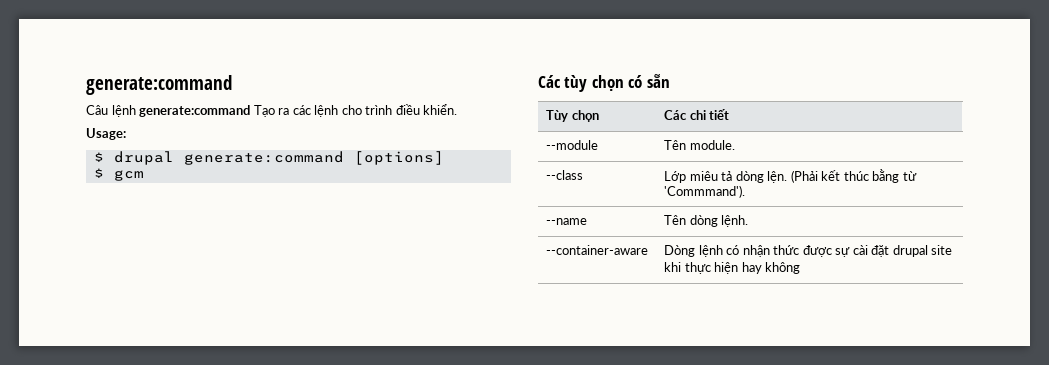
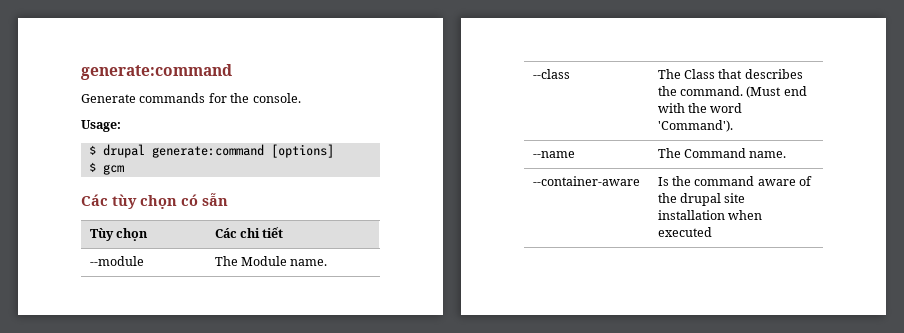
- Câu lệnh generate:command Tạo ra các lệnh cho trình điều khiển.
+ Generate commands for the console.
- --module | Tên module.
- --class | Lớp miêu tả dòng lện. (Phải kết thúc bằng từ 'Commmand').
- --name | Tên dòng lệnh.
- --container-aware | Dòng lệnh có nhận thức được sự cài đặt drupal site khi thực hiện hay không
+ --module | The Module name.
+ --class | The Class that describes the command. (Must end with the word 'Command').
+ --name | The Command name.
+ --container-aware | Is the command aware of the drupal site installation when executed

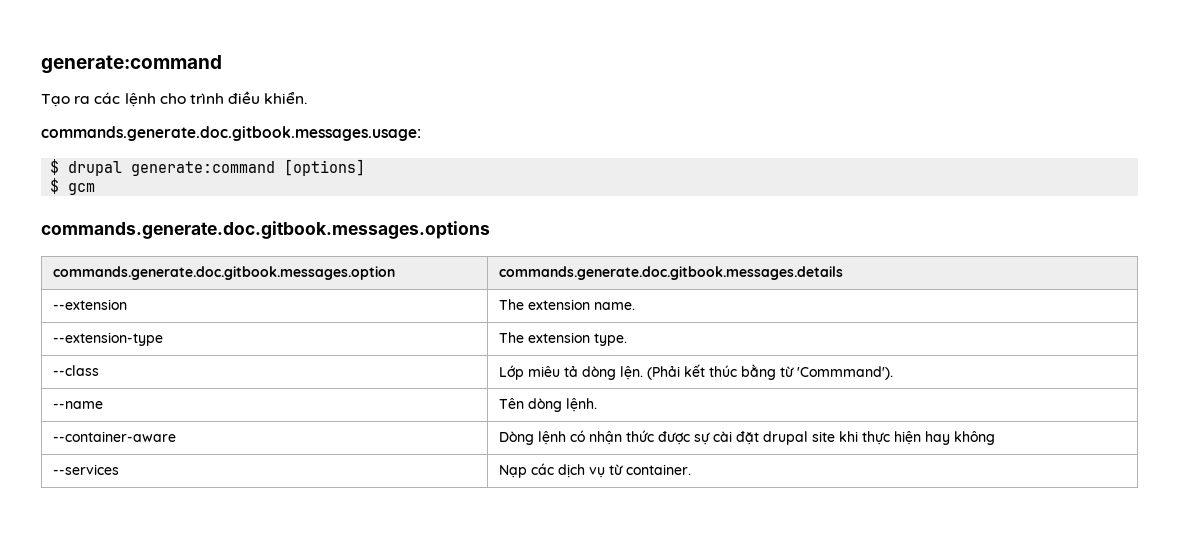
- Generate commands for the console.
- Usage:
+ Tạo ra các lệnh cho trình điều khiển.
+ commands.generate.doc.gitbook.messages.usage:
- Các tùy chọn có sẵn
- Tùy chọn | Các chi tiết
- --module | The Module name.
- --class | The Class that describes the command. (Must end with the word 'Command').
- --name | The Command name.
- --container-aware | Is the command aware of the drupal site installation when executed
+ commands.generate.doc.gitbook.messages.options
+ commands.generate.doc.gitbook.messages.option | commands.generate.doc.gitbook.messages.details
+ --extension | The extension name.
+ --extension-type | The extension type.
+ --class | Lớp miêu tả dòng lện. (Phải kết thúc bằng từ 'Commmand').
+ --name | Tên dòng lệnh.
+ --container-aware | Dòng lệnh có nhận thức được sự cài đặt drupal site khi thực hiện hay không
+ --services | Nạp các dịch vụ từ container.

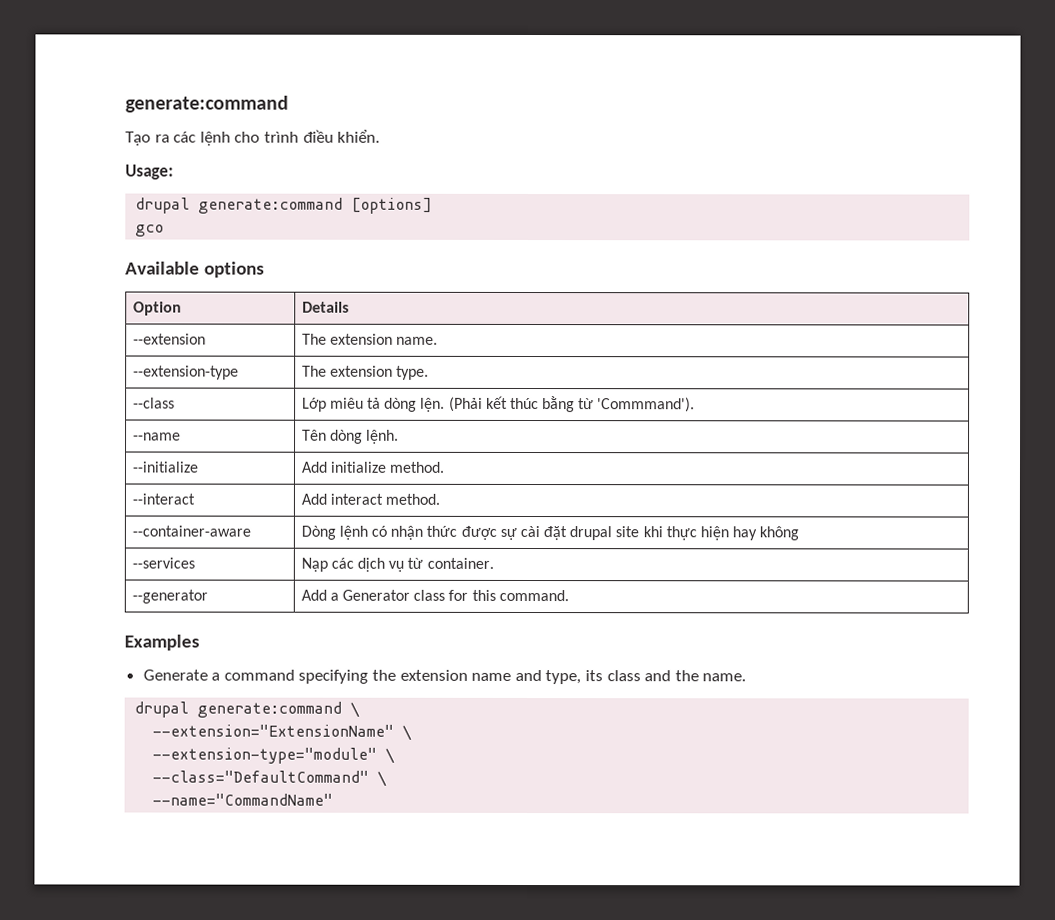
- commands.generate.doc.gitbook.messages.usage:
- $ drupal generate:command [options]
+ Usage:
+ drupal generate:command [options]
- $ gcm
- commands.generate.doc.gitbook.messages.options
- commands.generate.doc.gitbook.messages.option | commands.generate.doc.gitbook.messages.details
+ gco
+ Available options
+ Option | Details
+ --initialize | Add initialize method.
+ --interact | Add interact method.
+ --generator | Add a Generator class for this command.
+ Examples
+ Generate a command specifying the extension name and type, its class and the name.
+ drupal generate:command \
+ --extension="ExtensionName" \
+ --extension-type="module" \
+ --class="DefaultCommand" \
+ --name="CommandName"

